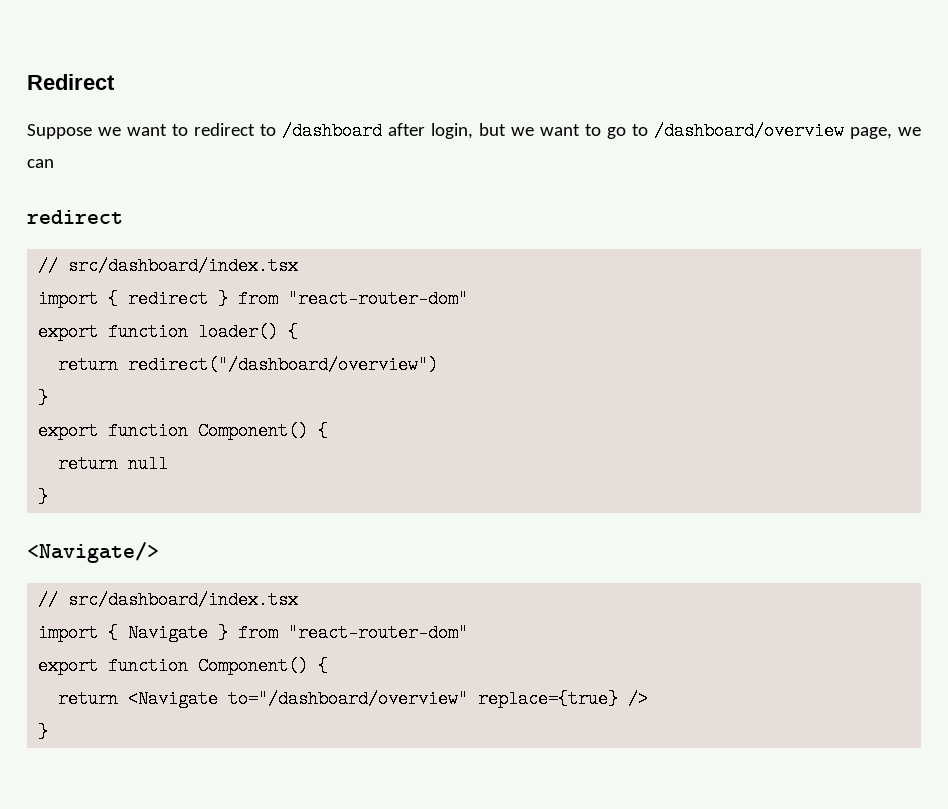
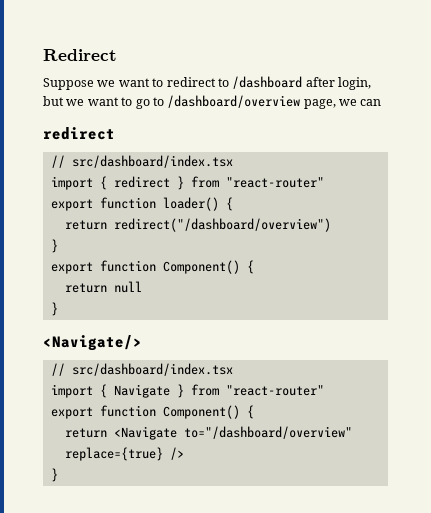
- import { redirect } from "react-router-dom"
+ import { redirect } from "react-router"
- import { Navigate } from "react-router-dom"
+ import { Navigate } from "react-router"

